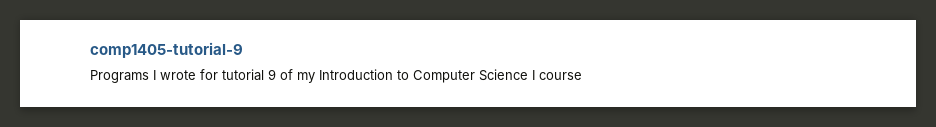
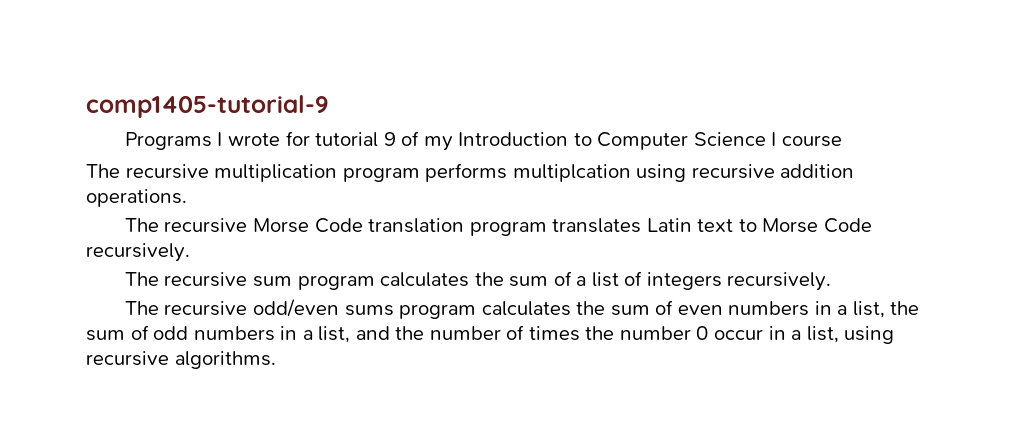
+ The recursive multiplication program performs multiplcation using recursive addition operations.
+ The recursive Morse Code translation program translates Latin text to Morse Code recursively.
+ The recursive sum program calculates the sum of a list of integers recursively.
+ The recursive odd/even sums program calculates the sum of even numbers in a list, the sum of odd numbers in a list, and the number of times the number 0 occur in a list, using recursive algorithms.

